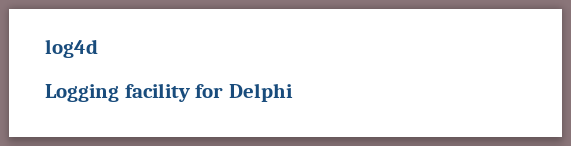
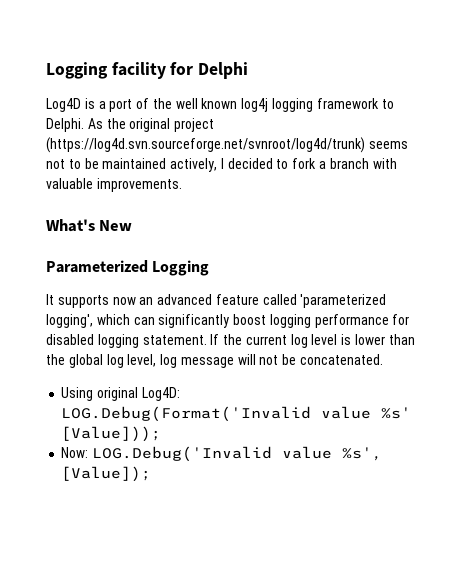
- log4d
+ Log4D is a port of the well known log4j logging framework to Delphi. As the original project (https://log4d.svn.sourceforge.net/svnroot/log4d/trunk) seems not to be maintained actively, I decided to fork a branch with valuable improvements.
+ What's New
+ Parameterized Logging
+ It supports now an advanced feature called 'parameterized logging', which can significantly boost logging performance for disabled logging statement. If the current log level is lower than the global log level, log message will not be concatenated.
+ Using original Log4D: LOG.Debug(Format('Invalid value %s' [Value]));
+ Now: LOG.Debug('Invalid value %s', [Value]);

